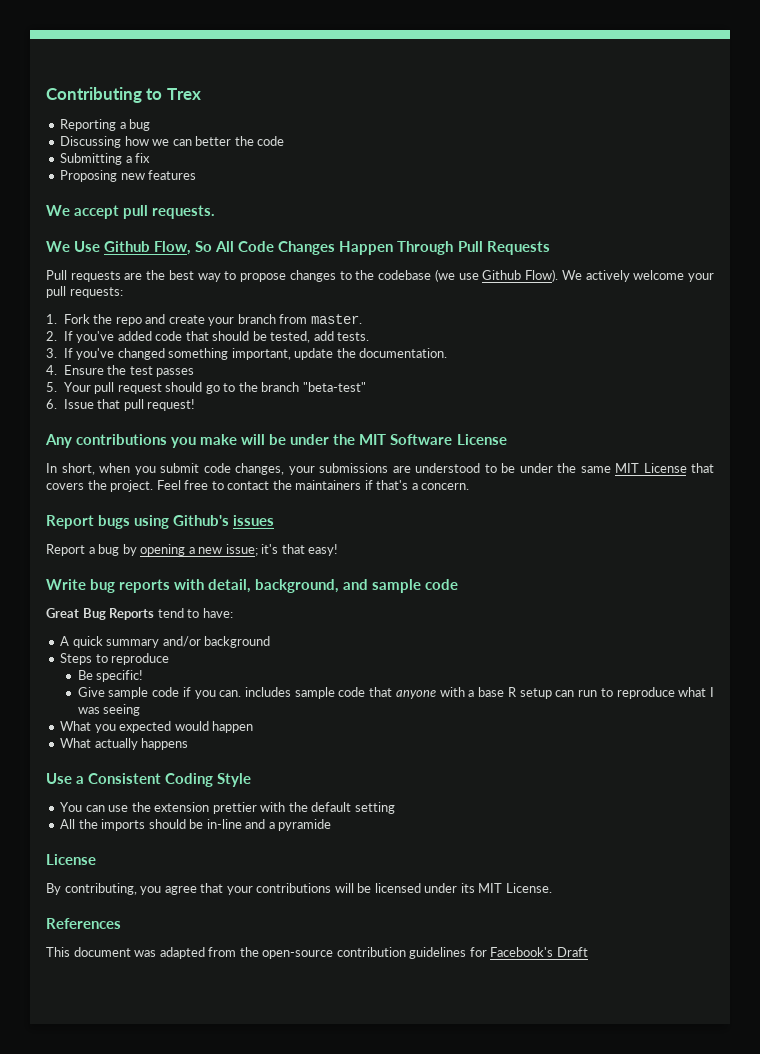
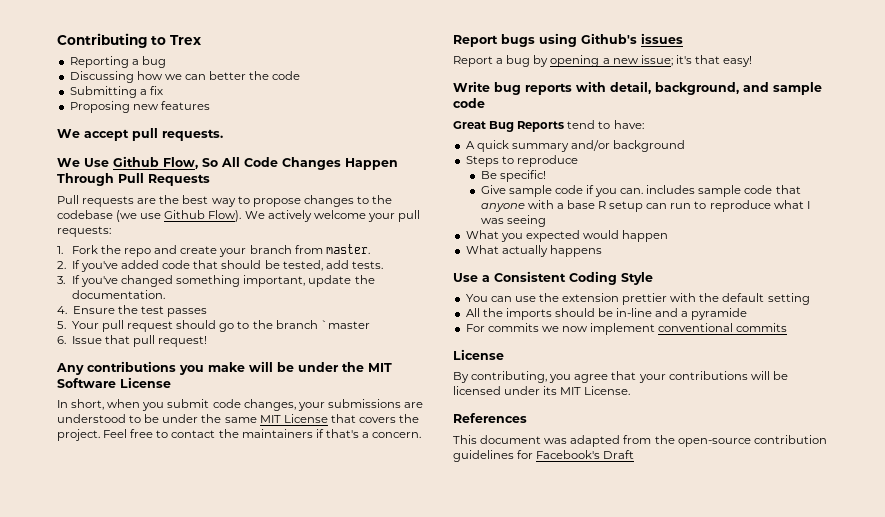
- 5. Your pull request should go to the branch "beta-test"
+ 5. Your pull request should go to the branch `master
+ For commits we now implement conventional commits

